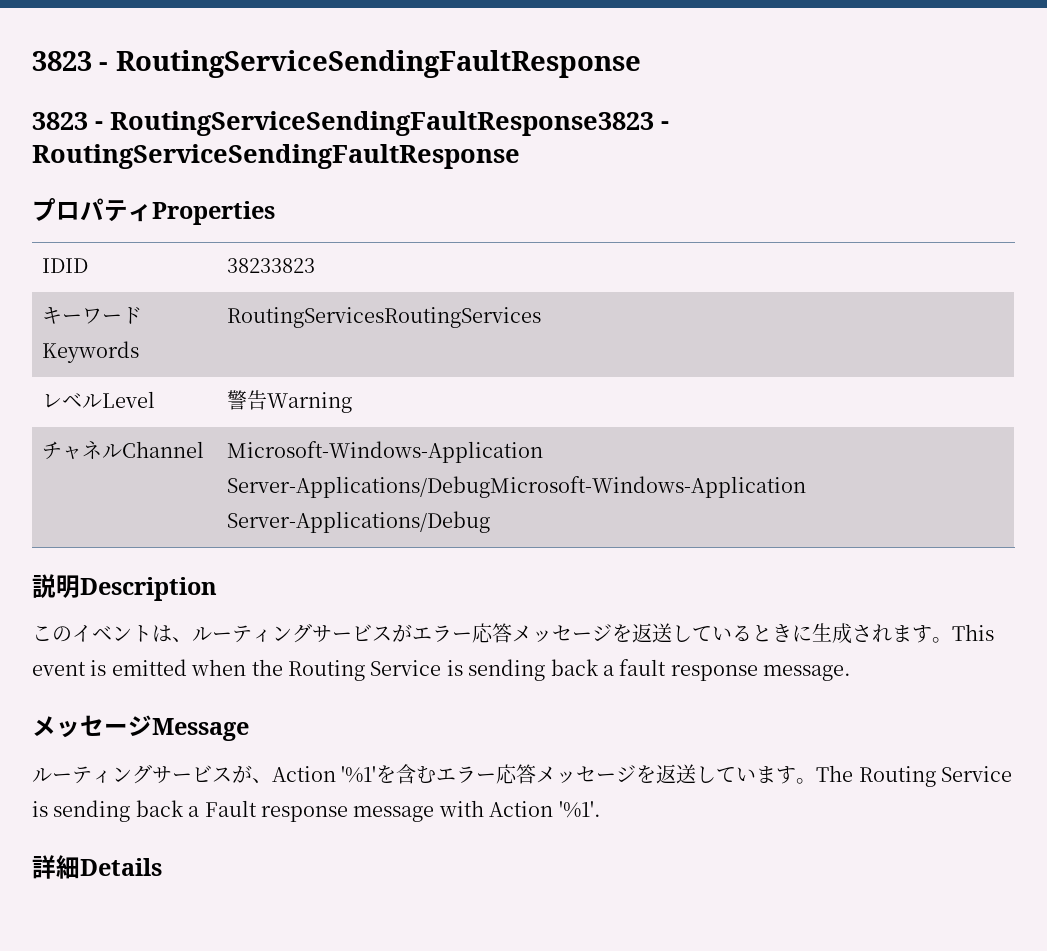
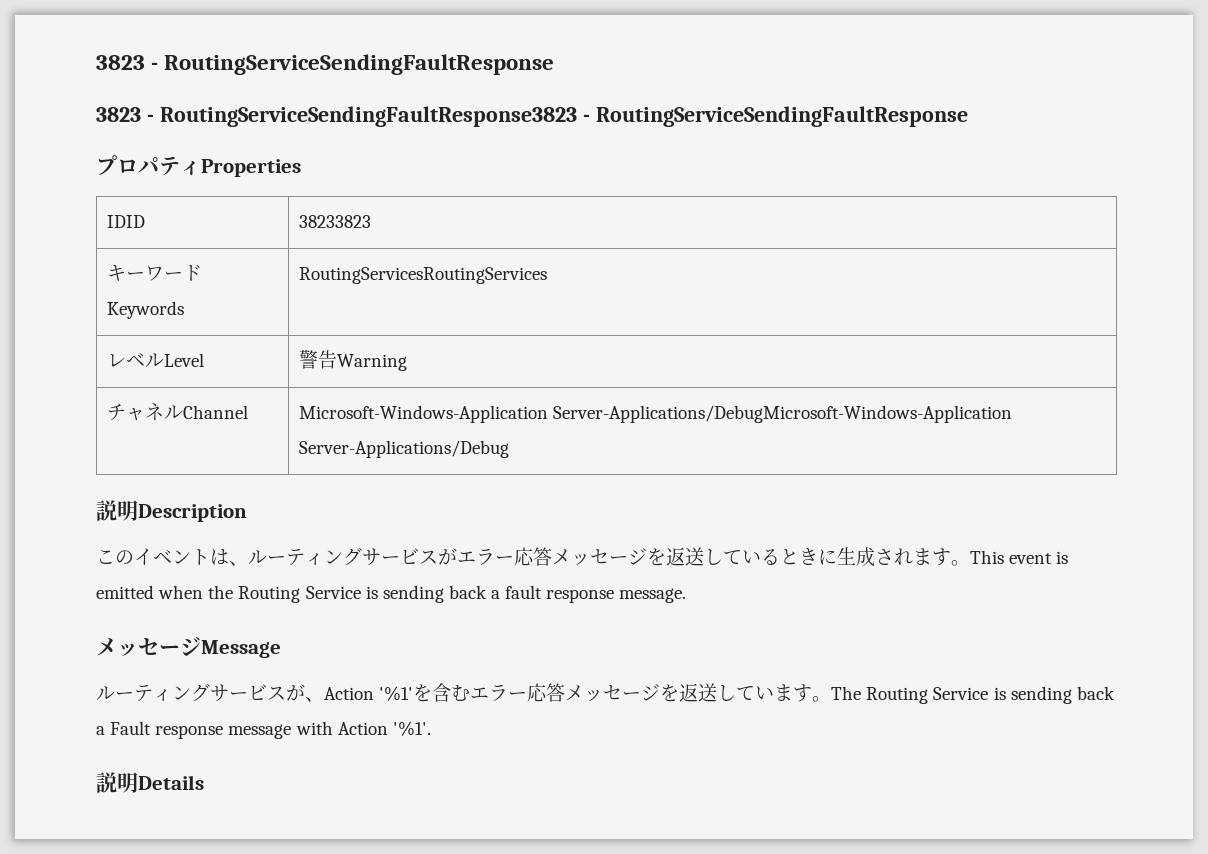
- 詳細Details
+ 説明Details

